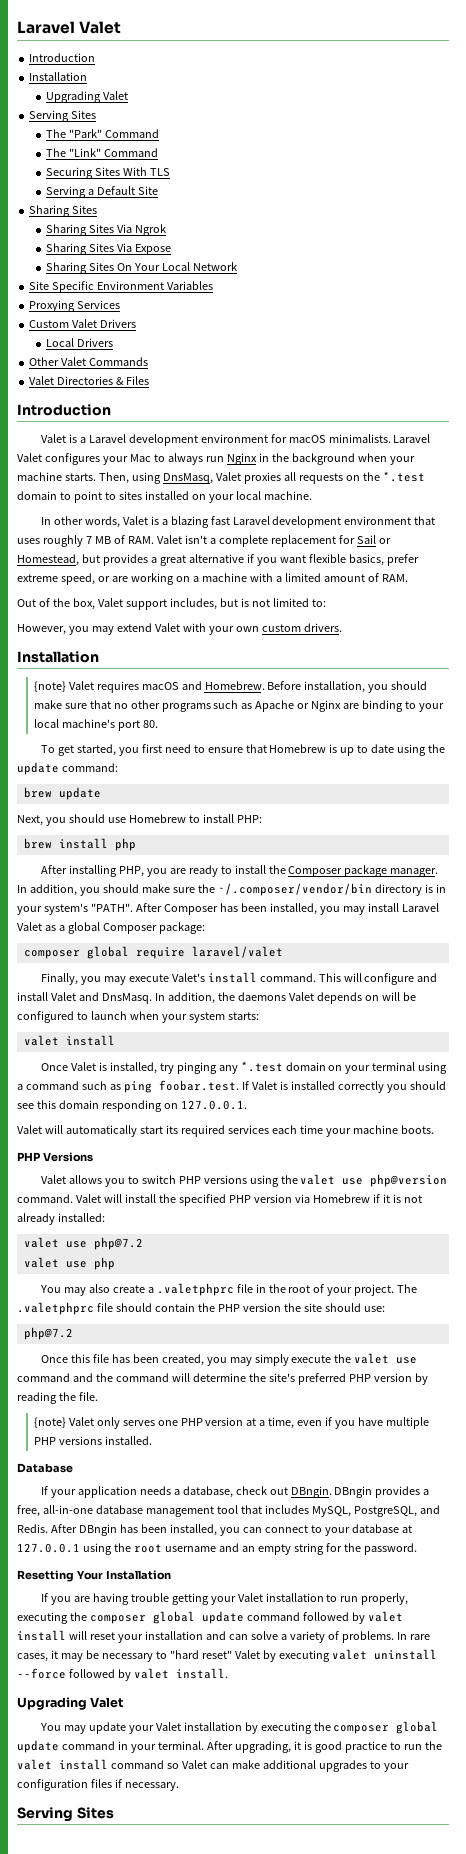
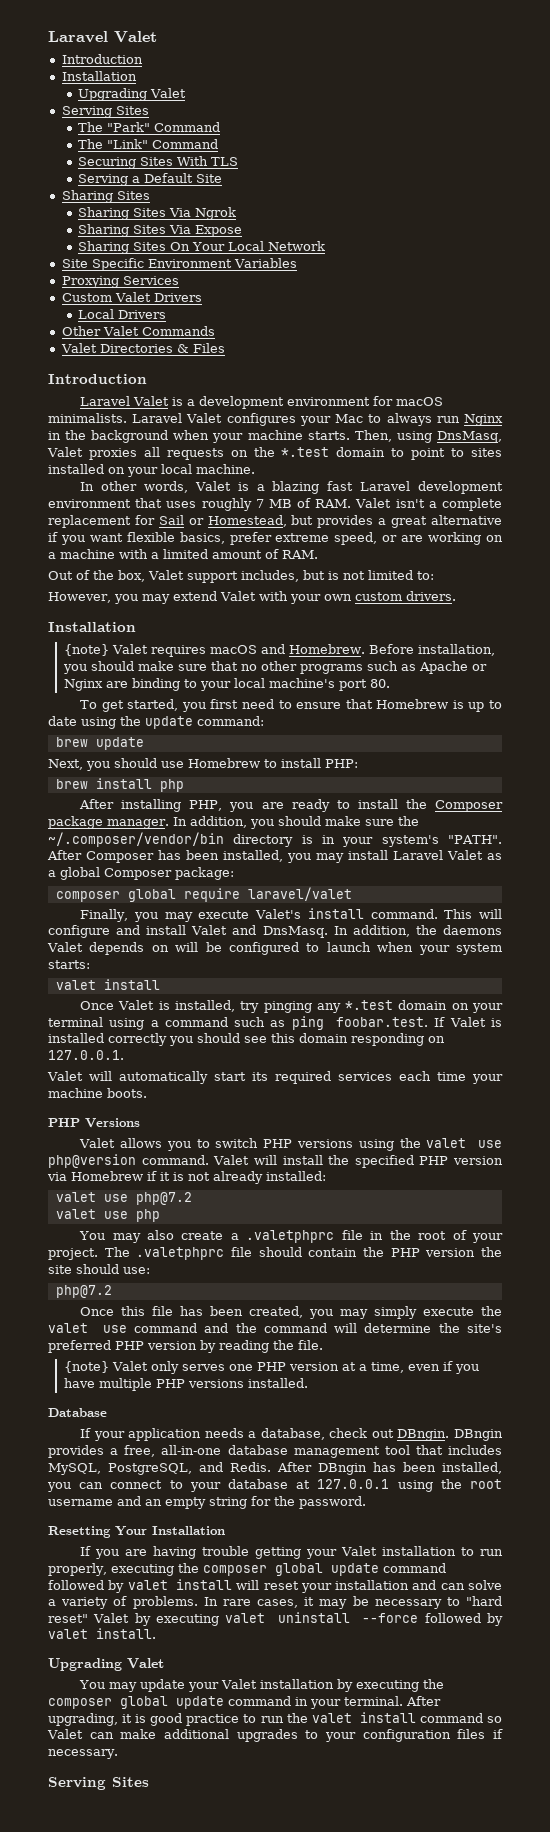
- Valet is a Laravel development environment for macOS minimalists.
+ Laravel Valet is a development environment for macOS minimalists.

